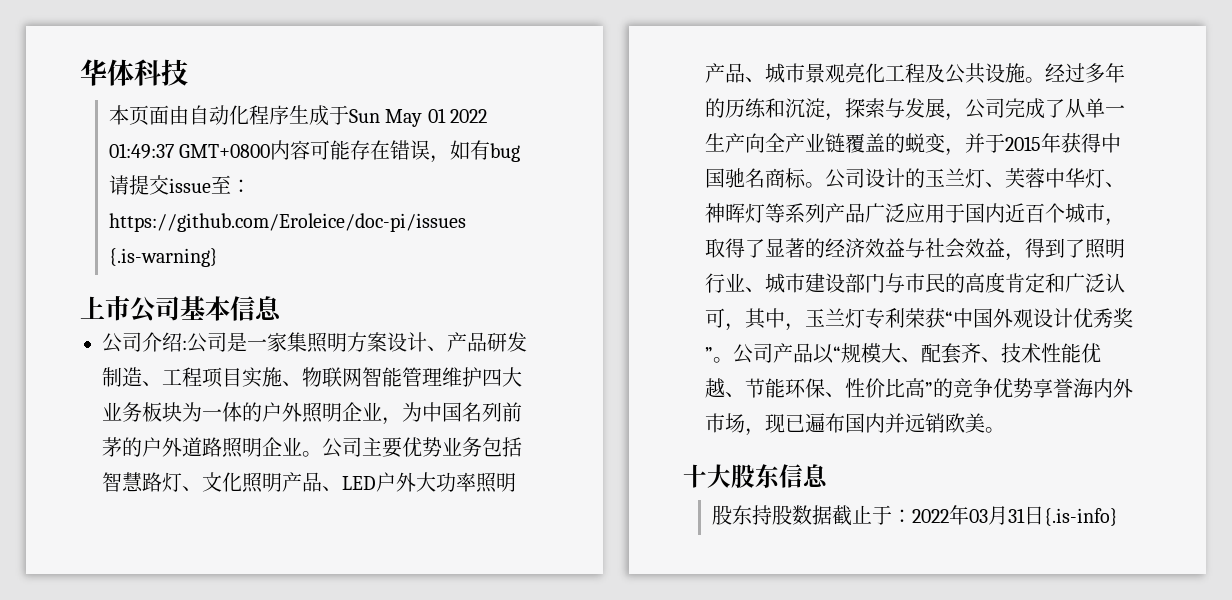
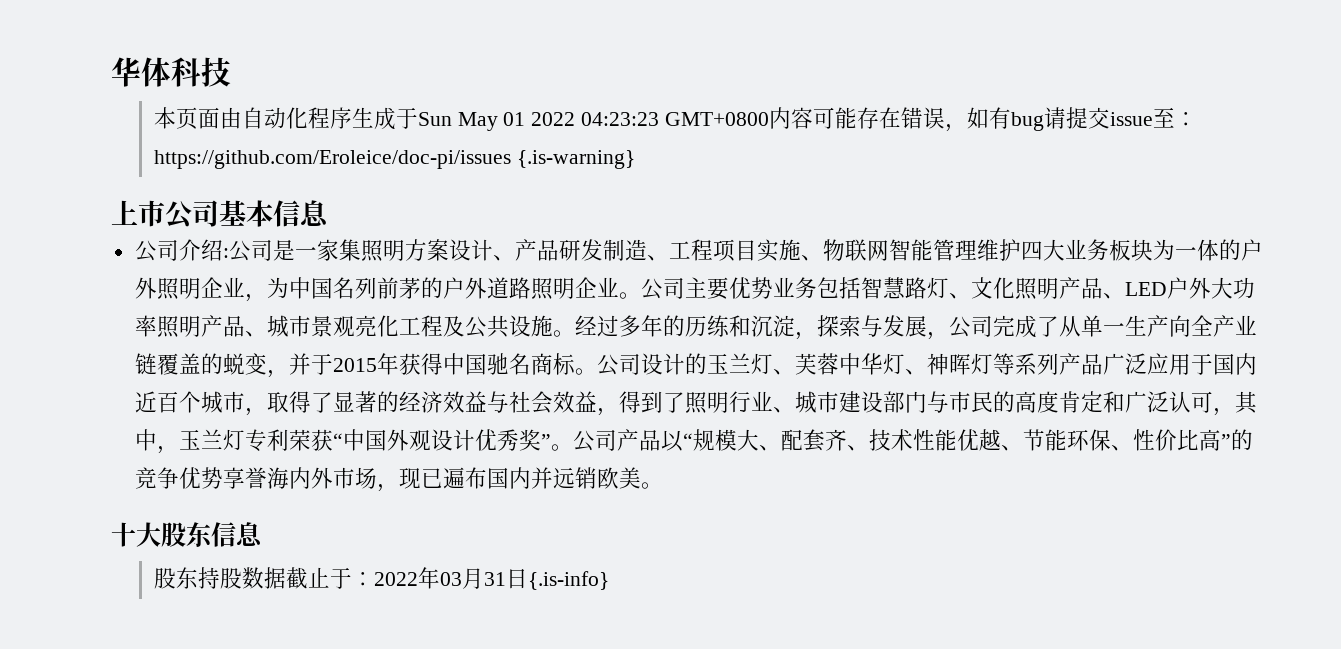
- 本页面由自动化程序生成于Sun May 01 2022 01:49:37 GMT+0800内容可能存在错误，如有bug请提交issue至：https://github.com/Eroleice/doc-pi/issues {.is-warning}
+ 本页面由自动化程序生成于Sun May 01 2022 04:23:23 GMT+0800内容可能存在错误，如有bug请提交issue至：https://github.com/Eroleice/doc-pi/issues {.is-warning}

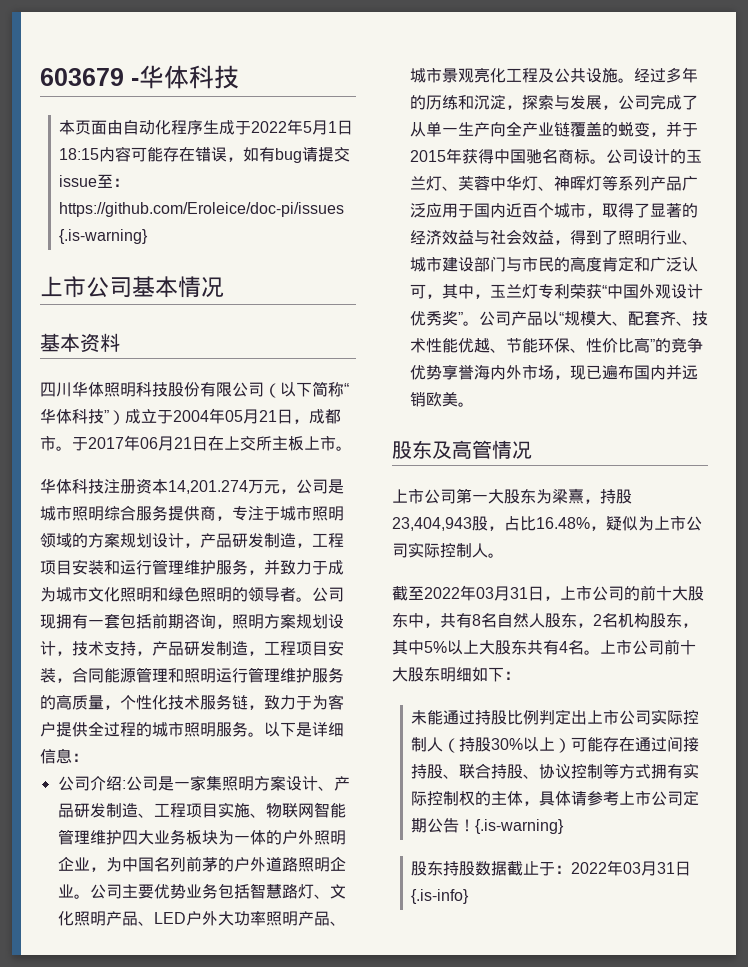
- 华体科技
+ 603679 -华体科技
- 本页面由自动化程序生成于Sun May 01 2022 04:23:23 GMT+0800内容可能存在错误，如有bug请提交issue至：https://github.com/Eroleice/doc-pi/issues {.is-warning}
+ 本页面由自动化程序生成于2022年5月1日18:15内容可能存在错误，如有bug请提交issue至：https://github.com/Eroleice/doc-pi/issues {.is-warning}
- 上市公司基本信息
+ 上市公司基本情况
+ 基本资料
+ 四川华体照明科技股份有限公司（以下简称“华体科技”）成立于2004年05月21日，成都市。于2017年06月21日在上交所主板上市。
+ 华体科技注册资本14,201.274万元，公司是城市照明综合服务提供商，专注于城市照明领域的方案规划设计，产品研发制造，工程项目安装和运行管理维护服务，并致力于成为城市文化照明和绿色照明的领导者。公司现拥有一套包括前期咨询，照明方案规划设计，技术支持，产品研发制造，工程项目安装，合同能源管理和照明运行管理维护服务的高质量，个性化技术服务链，致力于为客户提供全过程的城市照明服务。以下是详细信息：
- 十大股东信息
+ 股东及高管情况
+ 上市公司第一大股东为梁熹，持股23,404,943股，占比16.48%，疑似为上市公司实际控制人。
+ 截至2022年03月31日，上市公司的前十大股东中，共有8名自然人股东，2名机构股东，其中5%以上大股东共有4名。上市公司前十大股东明细如下：
+ 未能通过持股比例判定出上市公司实际控制人（持股30%以上）可能存在通过间接持股、联合持股、协议控制等方式拥有实际控制权的主体，具体请参考上市公司定期公告！{.is-warning}

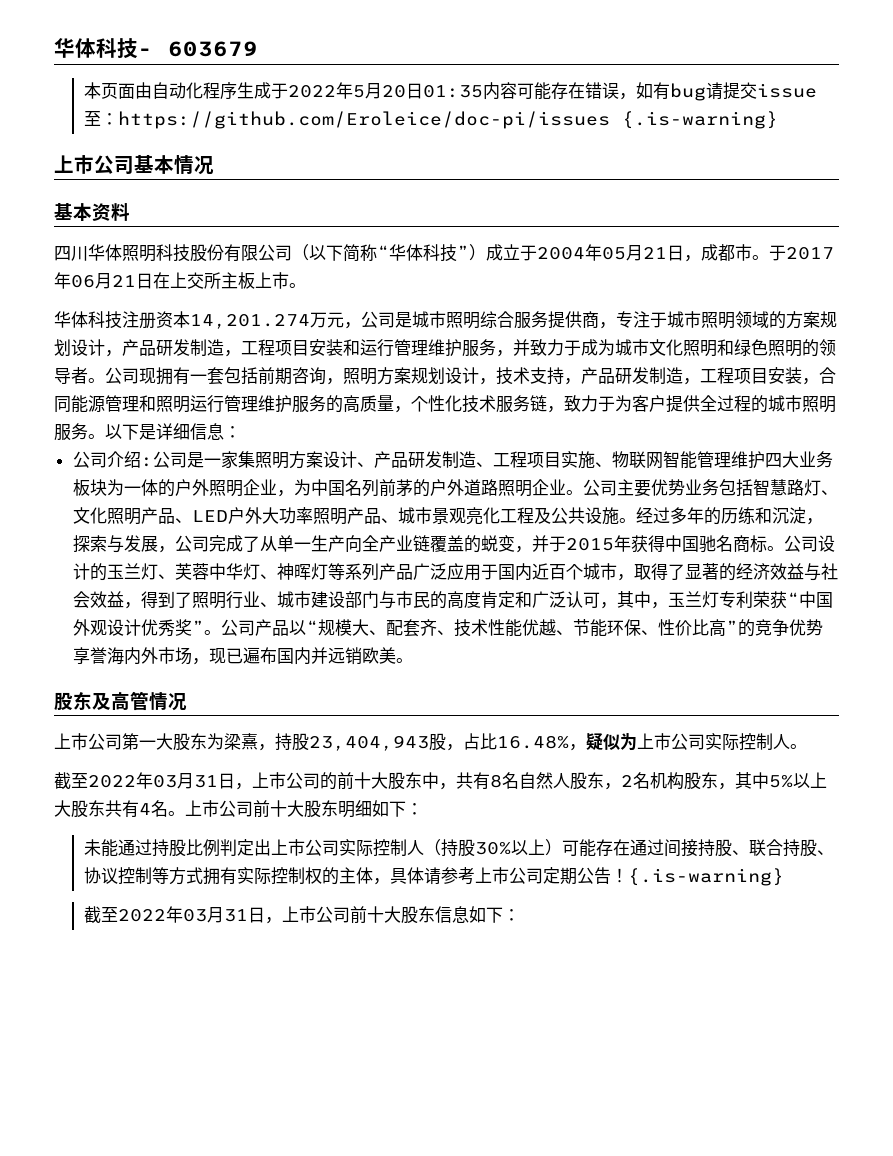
- 603679 -华体科技
+ 华体科技- 603679
- 本页面由自动化程序生成于2022年5月1日18:15内容可能存在错误，如有bug请提交issue至：https://github.com/Eroleice/doc-pi/issues {.is-warning}
+ 本页面由自动化程序生成于2022年5月20日01:35内容可能存在错误，如有bug请提交issue至：https://github.com/Eroleice/doc-pi/issues {.is-warning}
- 股东持股数据截止于：2022年03月31日{.is-info}
+ 截至2022年03月31日，上市公司前十大股东信息如下：

